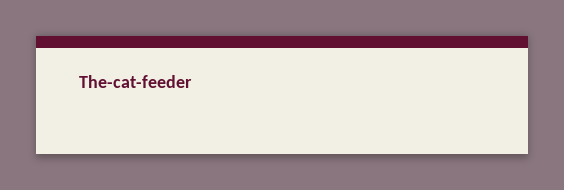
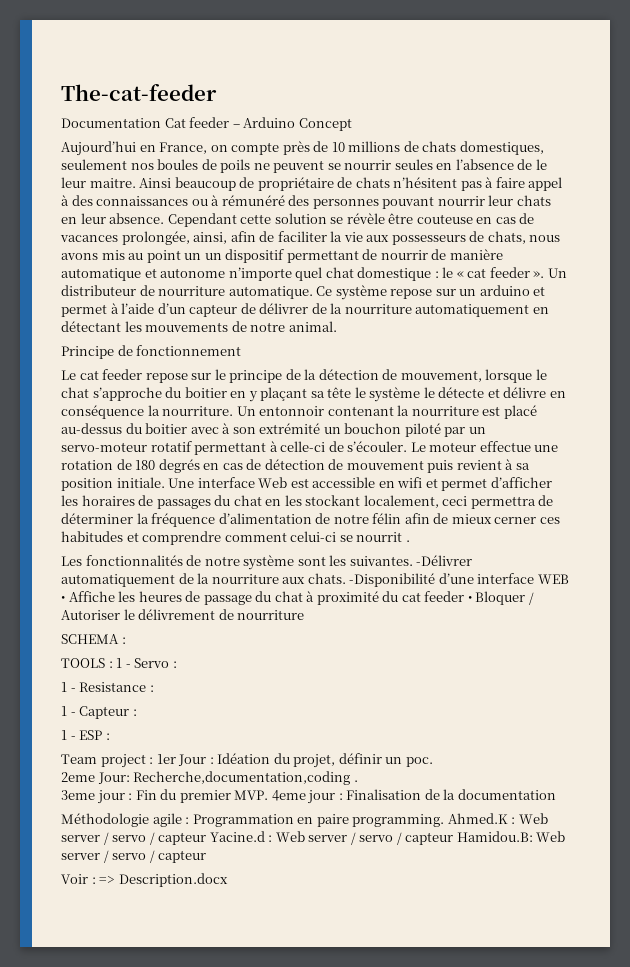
+ Documentation Cat feeder – Arduino Concept
+ Aujourd’hui en France, on compte près de 10 millions de chats domestiques, seulement nos boules de poils ne peuvent se nourrir seules en l’absence de le leur maitre. Ainsi beaucoup de propriétaire de chats n’hésitent pas à faire appel à des connaissances ou à rémunéré des personnes pouvant nourrir leur chats en leur absence. Cependant cette solution se révèle être couteuse en cas de vacances prolongée, ainsi, afin de faciliter la vie aux possesseurs de chats, nous avons mis au point un un dispositif permettant de nourrir de manière automatique et autonome n’importe quel chat domestique : le « cat feeder ». Un distributeur de nourriture automatique. Ce système repose sur un arduino et permet à l’aide d’un capteur de délivrer de la nourriture automatiquement en détectant les mouvements de notre animal.
+ Principe de fonctionnement
+ Le cat feeder repose sur le principe de la détection de mouvement, lorsque le chat s’approche du boitier en y plaçant sa tête le système le détecte et délivre en conséquence la nourriture. Un entonnoir contenant la nourriture est placé au-dessus du boitier avec à son extrémité un bouchon piloté par un servo-moteur rotatif permettant à celle-ci de s’écouler. Le moteur effectue une rotation de 180 degrés en cas de détection de mouvement puis revient à sa position initiale. Une interface Web est accessible en wifi et permet d’afficher les horaires de passages du chat en les stockant localement, ceci permettra de déterminer la fréquence d’alimentation de notre félin afin de mieux cerner ces habitudes et comprendre comment celui-ci se nourrit .
+ Les fonctionnalités de notre système sont les suivantes. -Délivrer automatiquement de la nourriture aux chats. -Disponibilité d’une interface WEB • Affiche les heures de passage du chat à proximité du cat feeder • Bloquer / Autoriser le délivrement de nourriture
+ SCHEMA :
+ TOOLS : 1 - Servo :
+ 1 - Resistance :
+ 1 - Capteur :
+ 1 - ESP :
+ Team project : 1er Jour : Idéation du projet, définir un poc.
+ 2eme Jour: Recherche,documentation,coding .
+ 3eme jour : Fin du premier MVP. 4eme jour : Finalisation de la documentation
+ Méthodologie agile : Programmation en paire programming. Ahmed.K : Web server / servo / capteur Yacine.d : Web server / servo / capteur Hamidou.B: Web server / servo / capteur
+ Voir : => Description.docx

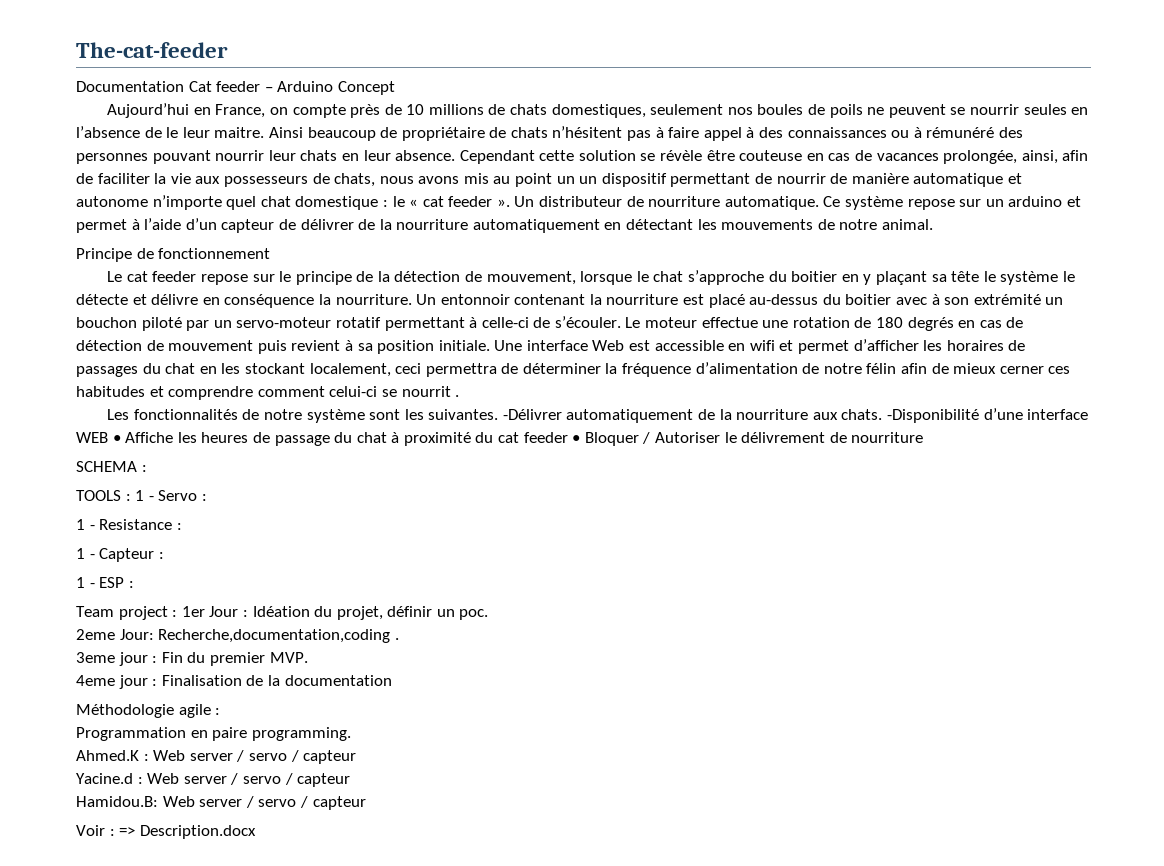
- 3eme jour : Fin du premier MVP. 4eme jour : Finalisation de la documentation
+ 3eme jour : Fin du premier MVP.
+ 4eme jour : Finalisation de la documentation
- Méthodologie agile : Programmation en paire programming. Ahmed.K : Web server / servo / capteur Yacine.d : Web server / servo / capteur Hamidou.B: Web server / servo / capteur
+ Méthodologie agile :
+ Programmation en paire programming.
+ Ahmed.K : Web server / servo / capteur
+ Yacine.d : Web server / servo / capteur
+ Hamidou.B: Web server / servo / capteur

